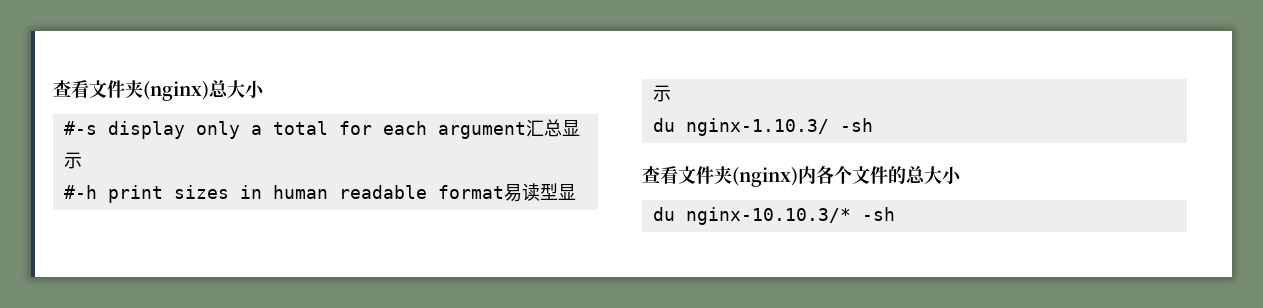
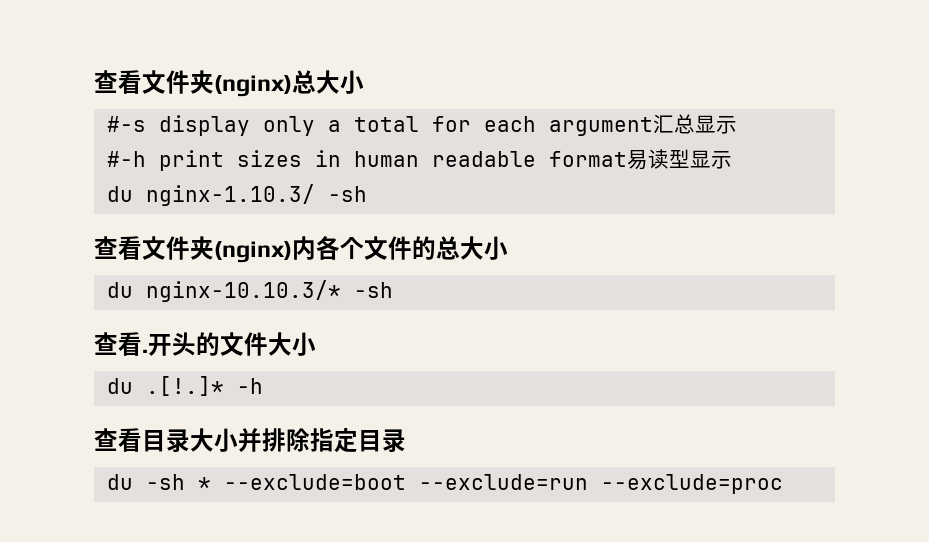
+ 查看.开头的文件大小
+ du .[!.]* -h
+ 查看目录大小并排除指定目录
+ du -sh * --exclude=boot --exclude=run --exclude=proc

